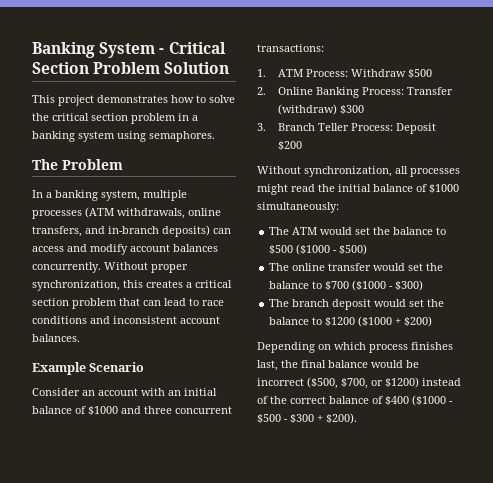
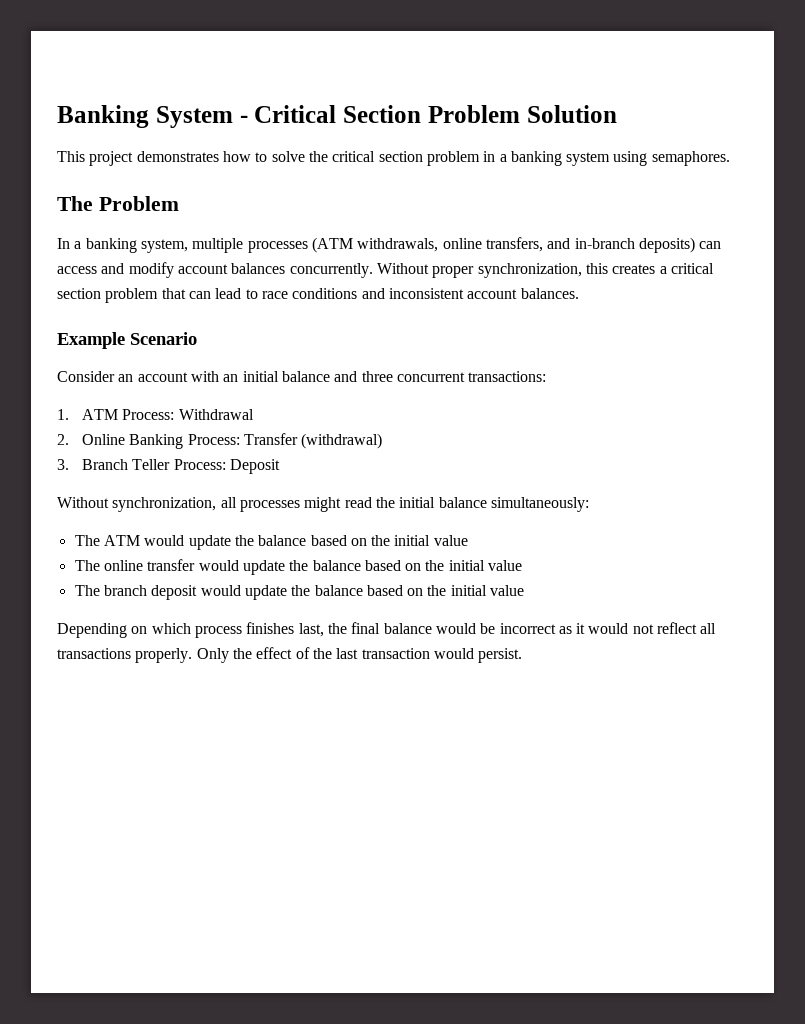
- Consider an account with an initial balance of $1000 and three concurrent transactions:
+ Consider an account with an initial balance and three concurrent transactions:
- 1. ATM Process: Withdraw $500
+ 1. ATM Process: Withdrawal
- 2. Online Banking Process: Transfer (withdraw) $300
+ 2. Online Banking Process: Transfer (withdrawal)
- 3. Branch Teller Process: Deposit $200
+ 3. Branch Teller Process: Deposit
- Without synchronization, all processes might read the initial balance of $1000 simultaneously:
+ Without synchronization, all processes might read the initial balance simultaneously:
- The ATM would set the balance to $500 ($1000 - $500)
+ The ATM would update the balance based on the initial value
- The online transfer would set the balance to $700 ($1000 - $300)
+ The online transfer would update the balance based on the initial value
- The branch deposit would set the balance to $1200 ($1000 + $200)
+ The branch deposit would update the balance based on the initial value
- Depending on which process finishes last, the final balance would be incorrect ($500, $700, or $1200) instead of the correct balance of $400 ($1000 - $500 - $300 + $200).
+ Depending on which process finishes last, the final balance would be incorrect as it would not reflect all transactions properly. Only the effect of the last transaction would persist.

